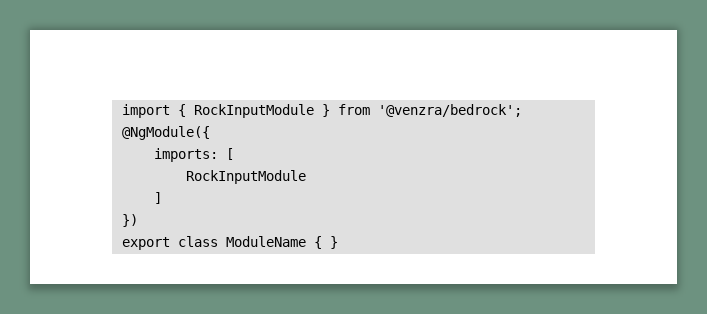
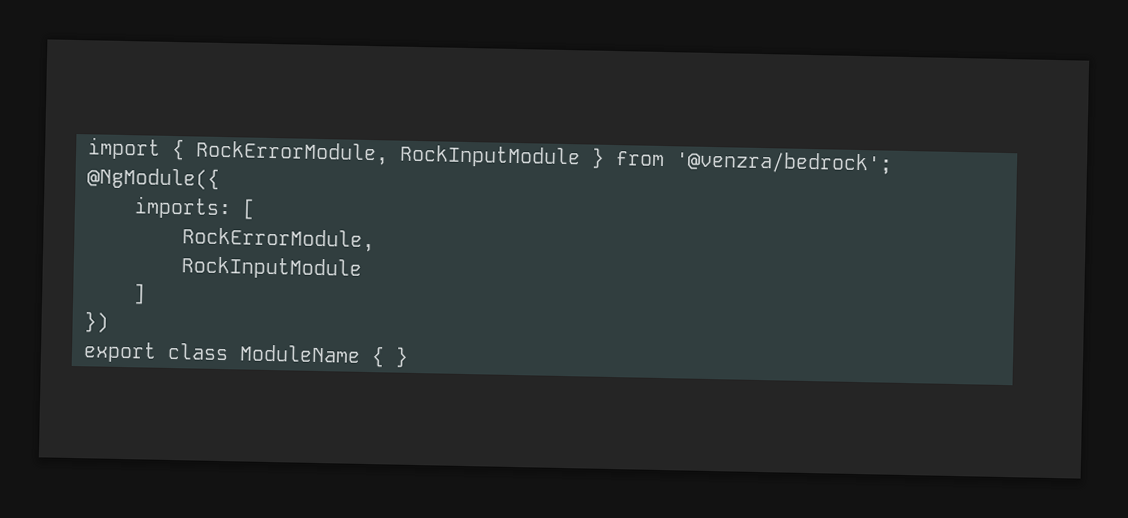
- import { RockInputModule } from '@venzra/bedrock';
+ import { RockErrorModule, RockInputModule } from '@venzra/bedrock';
  imports: [
+ RockErrorModule,

